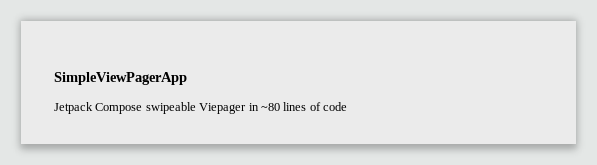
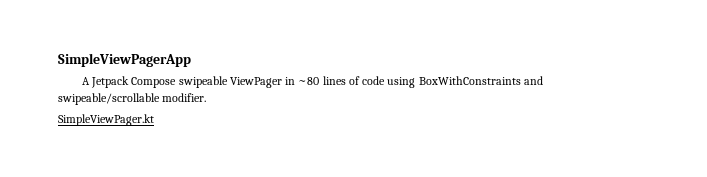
- Jetpack Compose swipeable Viepager in ~80 lines of code
+ A Jetpack Compose swipeable ViewPager in ~80 lines of code using BoxWithConstraints and swipeable/scrollable modifier.
+ SimpleViewPager.kt

